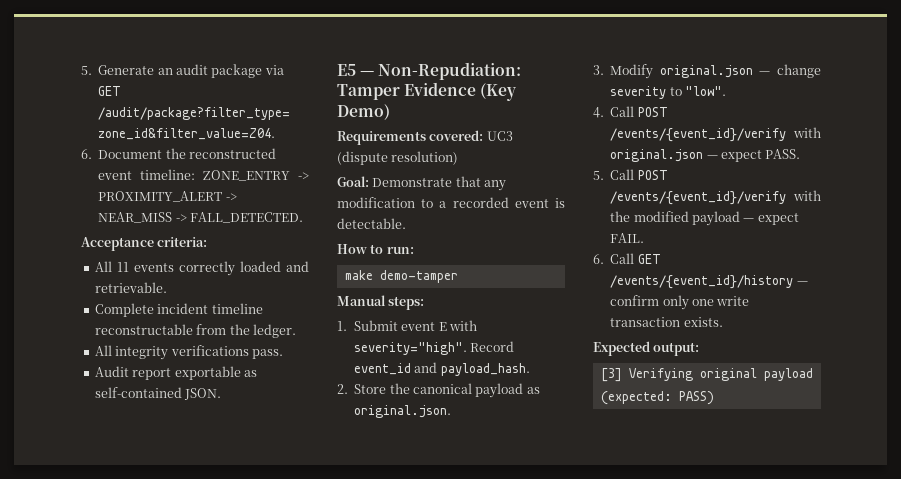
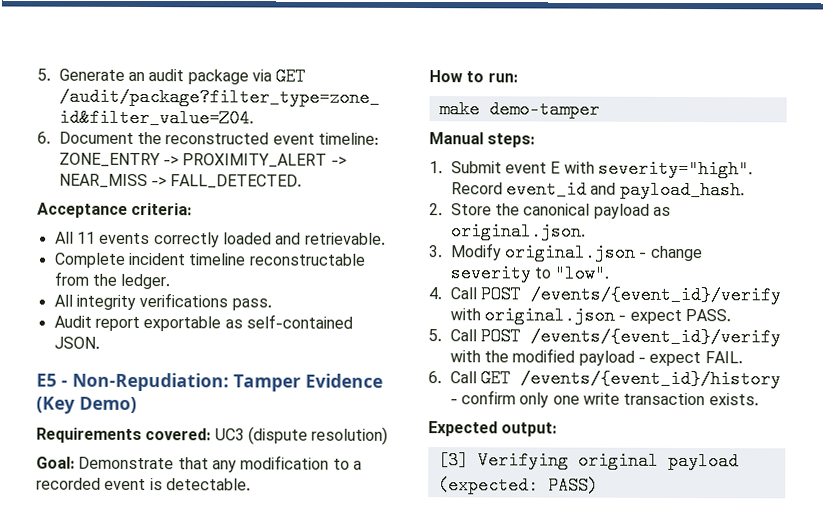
- E5 — Non-Repudiation: Tamper Evidence (Key Demo)
+ E5 - Non-Repudiation: Tamper Evidence (Key Demo)
- 3. Modify original.json — change severity to "low".
+ 3. Modify original.json - change severity to "low".
- 4. Call POST /events/{event_id}/verify with original.json — expect PASS.
+ 4. Call POST /events/{event_id}/verify with original.json - expect PASS.
- 5. Call POST /events/{event_id}/verify with the modified payload — expect FAIL.
+ 5. Call POST /events/{event_id}/verify with the modified payload - expect FAIL.
- 6. Call GET /events/{event_id}/history — confirm only one write transaction exists.
+ 6. Call GET /events/{event_id}/history - confirm only one write transaction exists.

